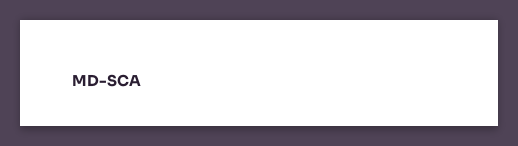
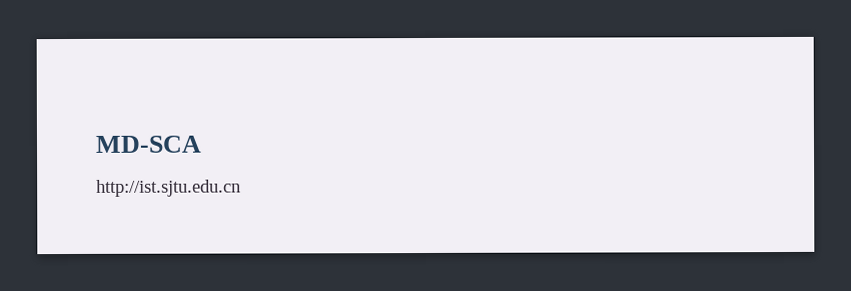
+ http://ist.sjtu.edu.cn

